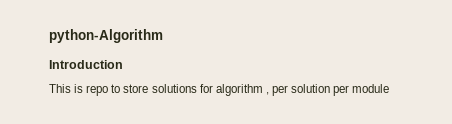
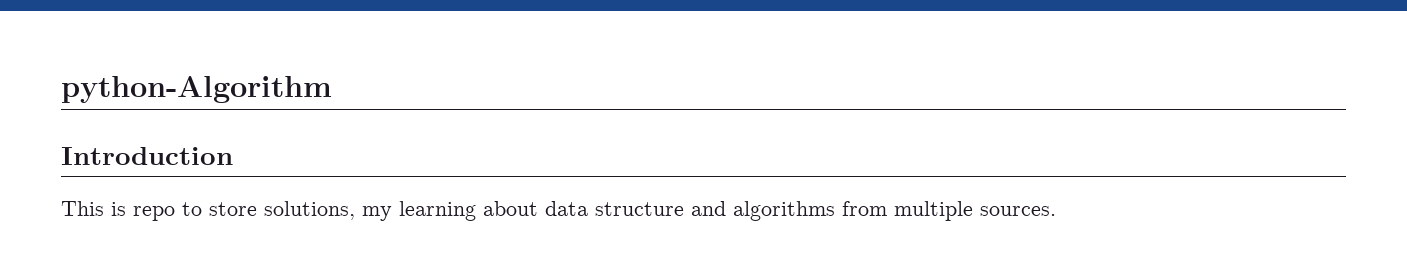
- This is repo to store solutions for algorithm , per solution per module
+ This is repo to store solutions, my learning about data structure and algorithms from multiple sources.

